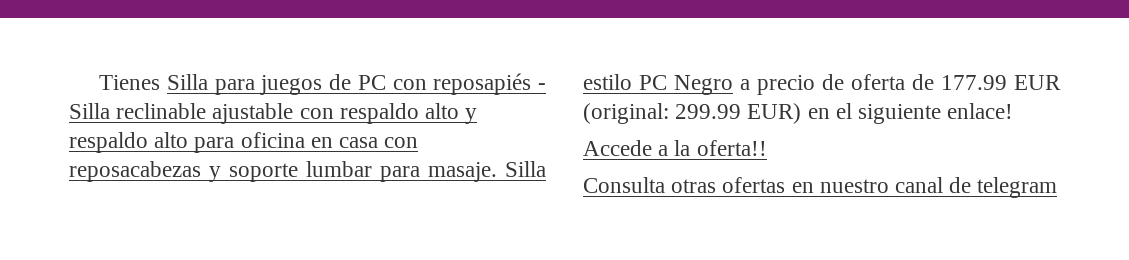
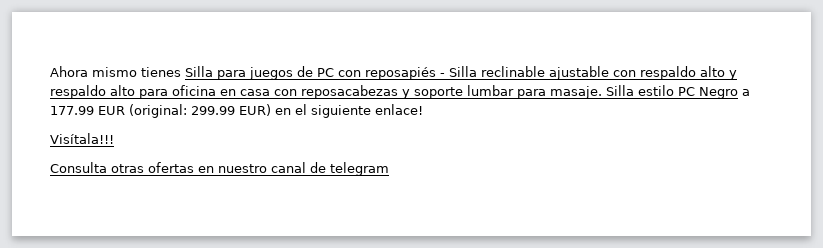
- Tienes Silla para juegos de PC con reposapiés - Silla reclinable ajustable con respaldo alto y respaldo alto para oficina en casa con reposacabezas y soporte lumbar para masaje.
+ Ahora mismo tienes Silla para juegos de PC con reposapiés - Silla reclinable ajustable con respaldo alto y respaldo alto para oficina en casa con reposacabezas y soporte lumbar para masaje.
- Silla estilo PC Negro a precio de oferta de 177.99 EUR (original: 299.99 EUR) en el siguiente enlace!
+ Silla estilo PC Negro a 177.99 EUR (original: 299.99 EUR) en el siguiente enlace!
- Accede a la oferta!!
+ Visítala!!!

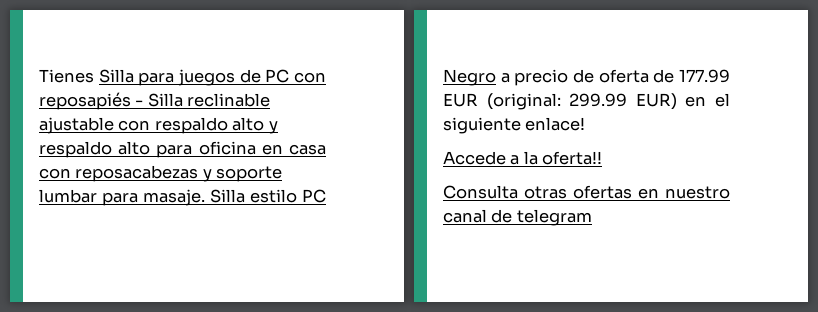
- Ahora mismo tienes Silla para juegos de PC con reposapiés - Silla reclinable ajustable con respaldo alto y respaldo alto para oficina en casa con reposacabezas y soporte lumbar para masaje.
+ Tienes Silla para juegos de PC con reposapiés - Silla reclinable ajustable con respaldo alto y respaldo alto para oficina en casa con reposacabezas y soporte lumbar para masaje.
- Silla estilo PC Negro a 177.99 EUR (original: 299.99 EUR) en el siguiente enlace!
+ Silla estilo PC Negro a precio de oferta de 177.99 EUR (original: 299.99 EUR) en el siguiente enlace!
- Visítala!!!
+ Accede a la oferta!!

